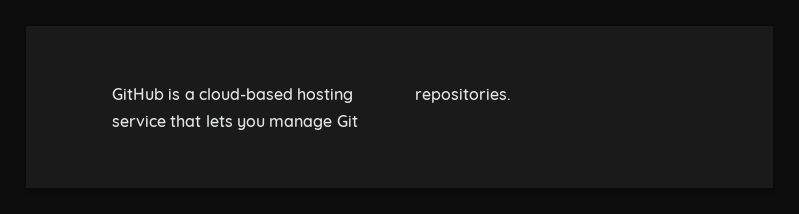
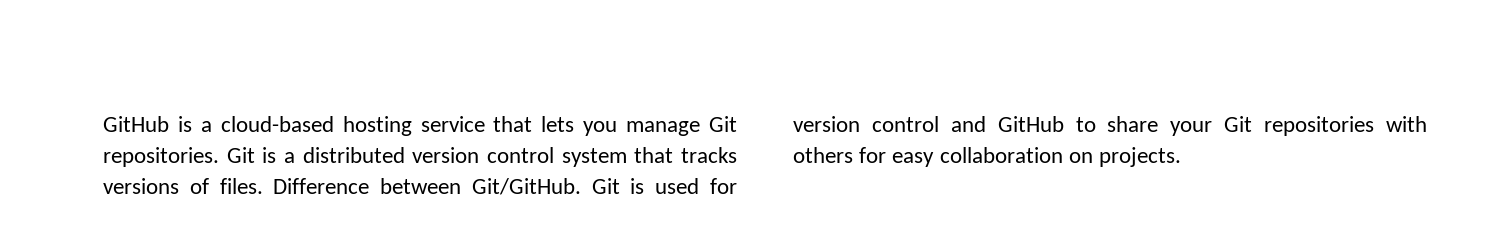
+ Git is a distributed version control system that tracks versions of files. Difference between Git/GitHub. Git is used for version control and GitHub to share your Git repositories with others for easy collaboration on projects.

